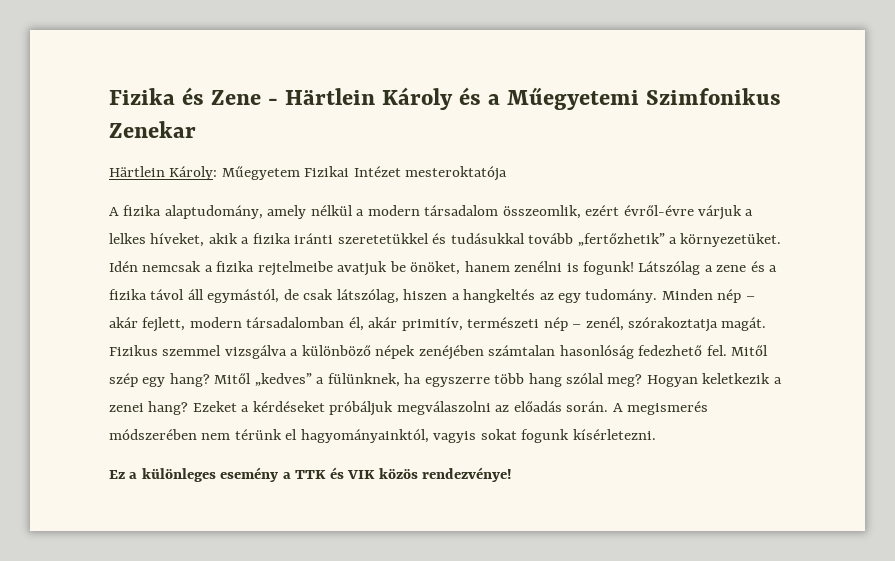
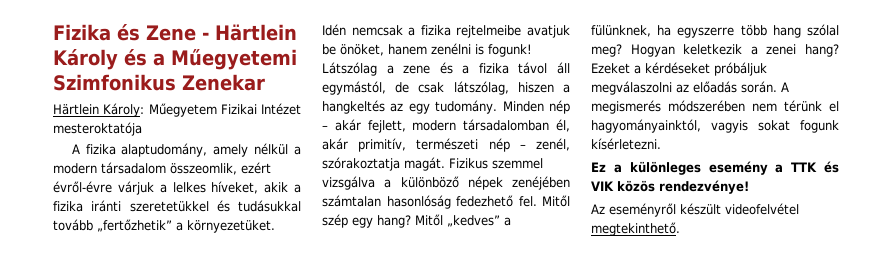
+ Az eseményről készült videofelvétel megtekinthető.

